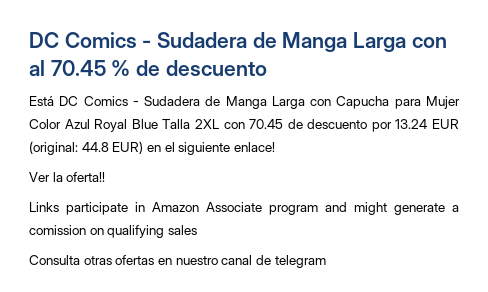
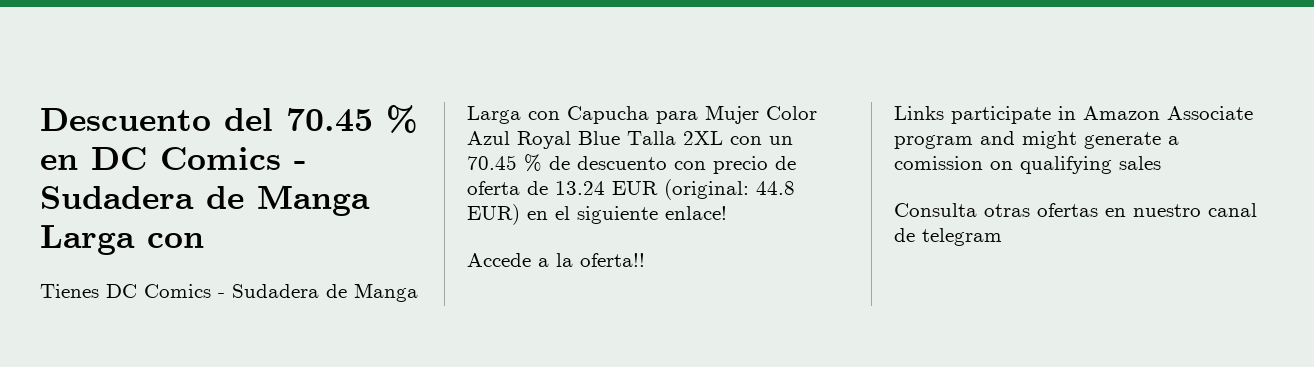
- DC Comics - Sudadera de Manga Larga con al 70.45 % de descuento
- Está DC Comics - Sudadera de Manga Larga con Capucha para Mujer Color Azul Royal Blue Talla 2XL con 70.45 de descuento por 13.24 EUR (original: 44.8 EUR) en el siguiente enlace!
+ Descuento del 70.45 % en DC Comics - Sudadera de Manga Larga con
+ Tienes DC Comics - Sudadera de Manga Larga con Capucha para Mujer Color Azul Royal Blue Talla 2XL con un 70.45 % de descuento con precio de oferta de 13.24 EUR (original: 44.8 EUR) en el siguiente enlace!
- Ver la oferta!!
+ Accede a la oferta!!

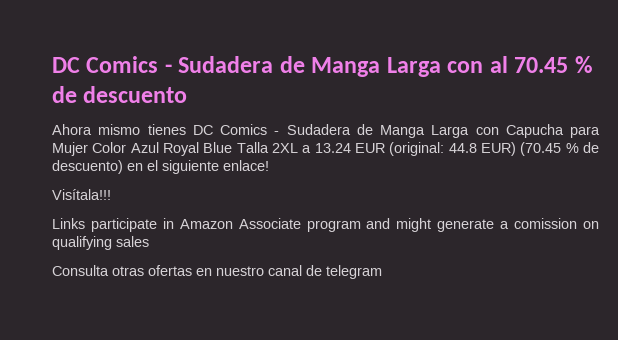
- Descuento del 70.45 % en DC Comics - Sudadera de Manga Larga con
- Tienes DC Comics - Sudadera de Manga Larga con Capucha para Mujer Color Azul Royal Blue Talla 2XL con un 70.45 % de descuento con precio de oferta de 13.24 EUR (original: 44.8 EUR) en el siguiente enlace!
+ DC Comics - Sudadera de Manga Larga con al 70.45 % de descuento
+ Ahora mismo tienes DC Comics - Sudadera de Manga Larga con Capucha para Mujer Color Azul Royal Blue Talla 2XL a 13.24 EUR (original: 44.8 EUR) (70.45 % de descuento) en el siguiente enlace!
- Accede a la oferta!!
+ Visítala!!!

